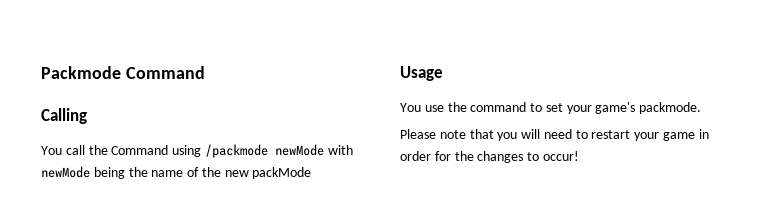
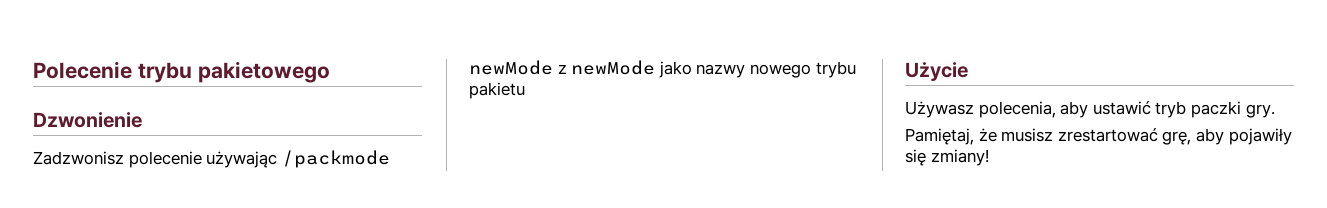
- Packmode Command
- Calling
- You call the Command using /packmode newMode with newMode being the name of the new packMode
- Usage
- You use the command to set your game's packmode.
- Please note that you will need to restart your game in order for the changes to occur!
+ Polecenie trybu pakietowego
+ Dzwonienie
+ Zadzwonisz polecenie używając /packmode newMode z newMode jako nazwy nowego trybu pakietu
+ Użycie
+ Używasz polecenia, aby ustawić tryb paczki gry.
+ Pamiętaj, że musisz zrestartować grę, aby pojawiły się zmiany!

